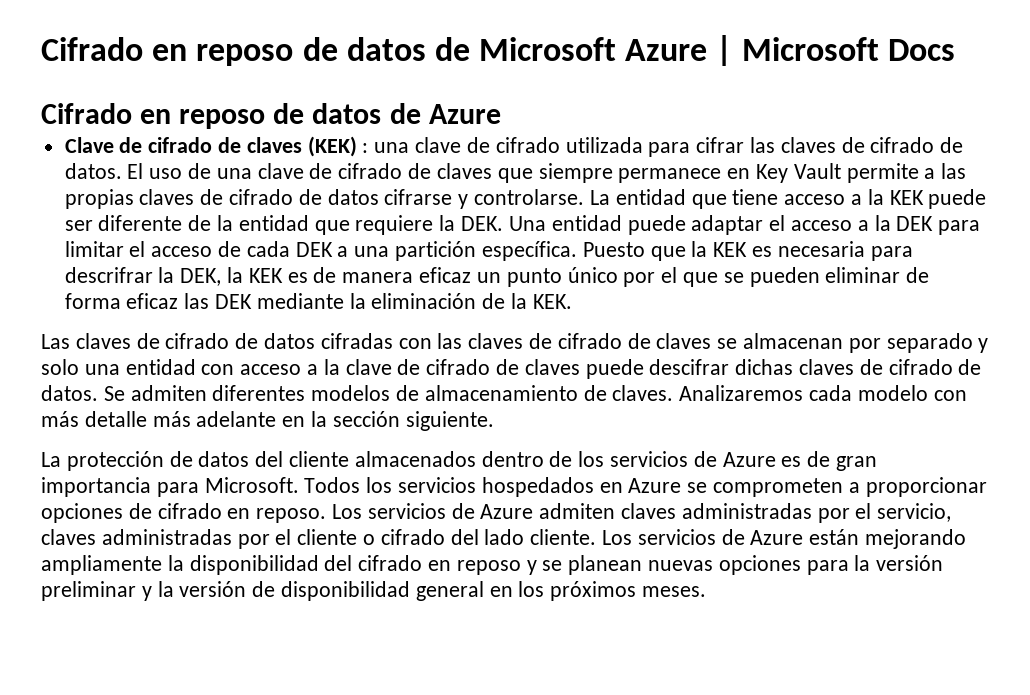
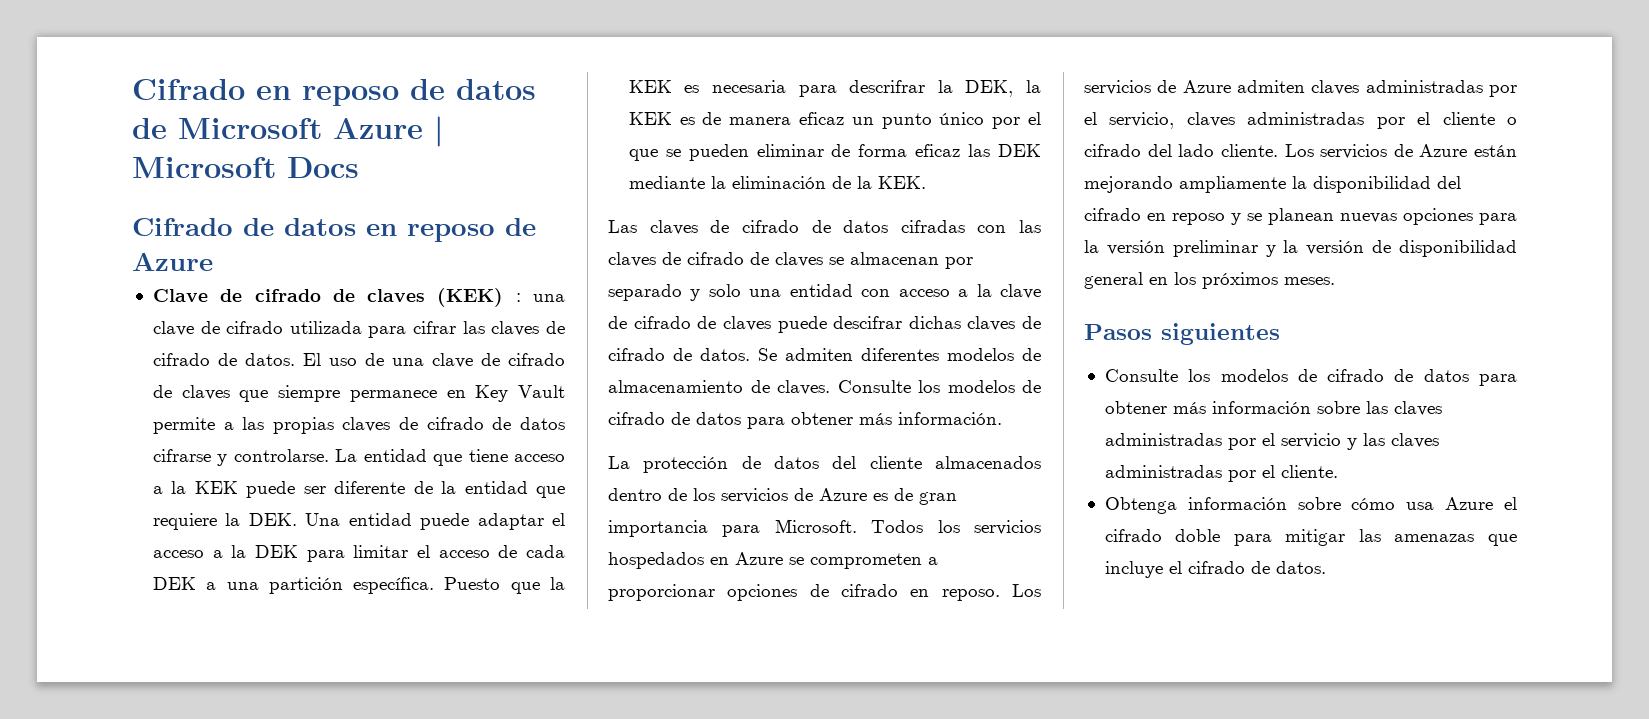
- Cifrado en reposo de datos de Azure
+ Cifrado de datos en reposo de Azure
- Analizaremos cada modelo con más detalle más adelante en la sección siguiente.
+ Consulte los modelos de cifrado de datos para obtener más información.
+ Pasos siguientes
+ Consulte los modelos de cifrado de datos para obtener más información sobre las claves administradas por el servicio y las claves administradas por el cliente.
+ Obtenga información sobre cómo usa Azure el cifrado doble para mitigar las amenazas que incluye el cifrado de datos.

